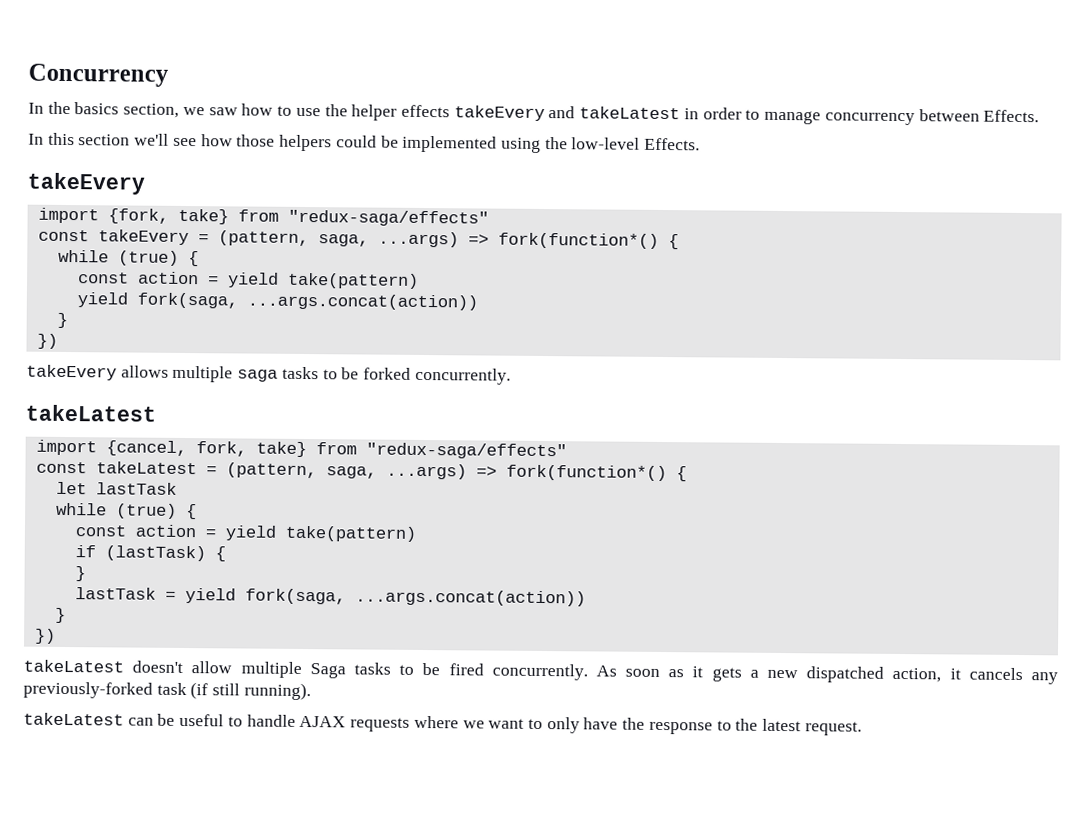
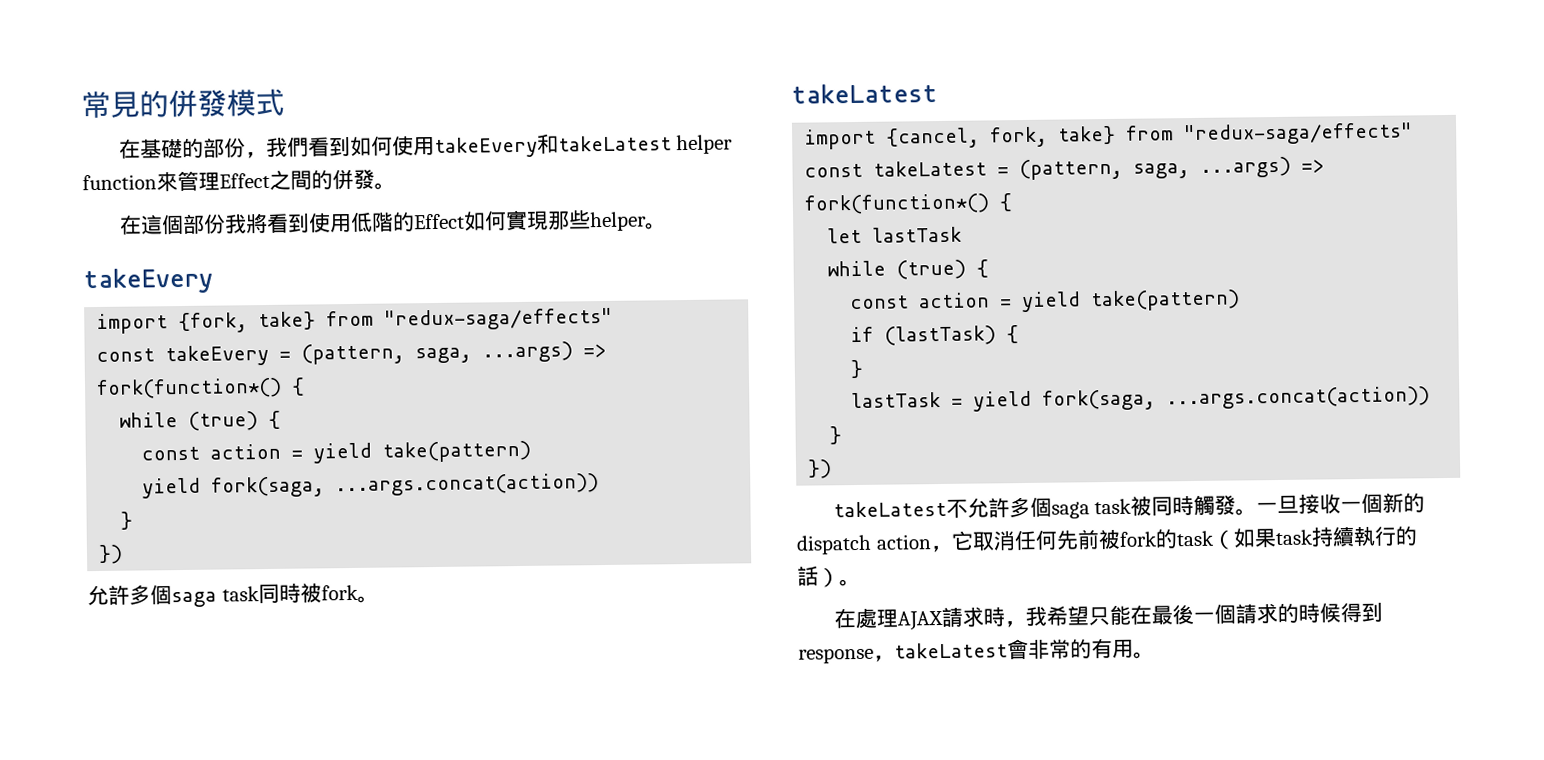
- Concurrency
- In the basics section, we saw how to use the helper effects takeEvery and takeLatest in order to manage concurrency between Effects.
- In this section we'll see how those helpers could be implemented using the low-level Effects.
+ 常見的併發模式
+ 在基礎的部份，我們看到如何使用takeEvery和takeLatest helper function來管理Effect之間的併發。
+ 在這個部份我將看到使用低階的Effect如何實現那些helper。
- takeEvery allows multiple saga tasks to be forked concurrently.
+ 允許多個saga task同時被fork。
- takeLatest doesn't allow multiple Saga tasks to be fired concurrently. As soon as it gets a new dispatched action, it cancels any previously-forked task (if still running).
- takeLatest can be useful to handle AJAX requests where we want to only have the response to the latest request.
+ takeLatest不允許多個saga task被同時觸發。一旦接收一個新的dispatch action，它取消任何先前被fork的task（如果task持續執行的話）。
+ 在處理AJAX請求時，我希望只能在最後一個請求的時候得到response，takeLatest會非常的有用。

